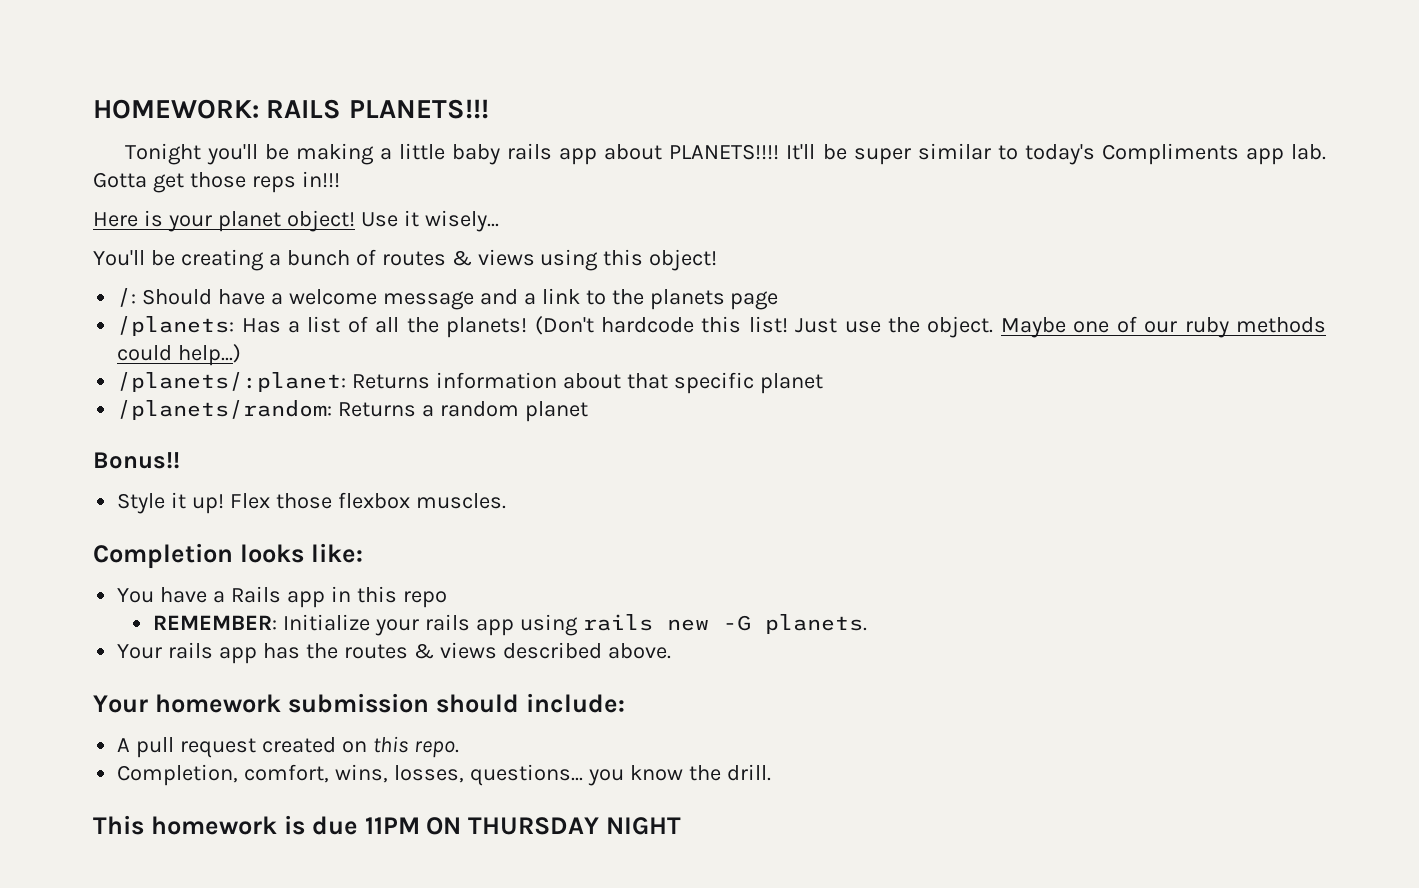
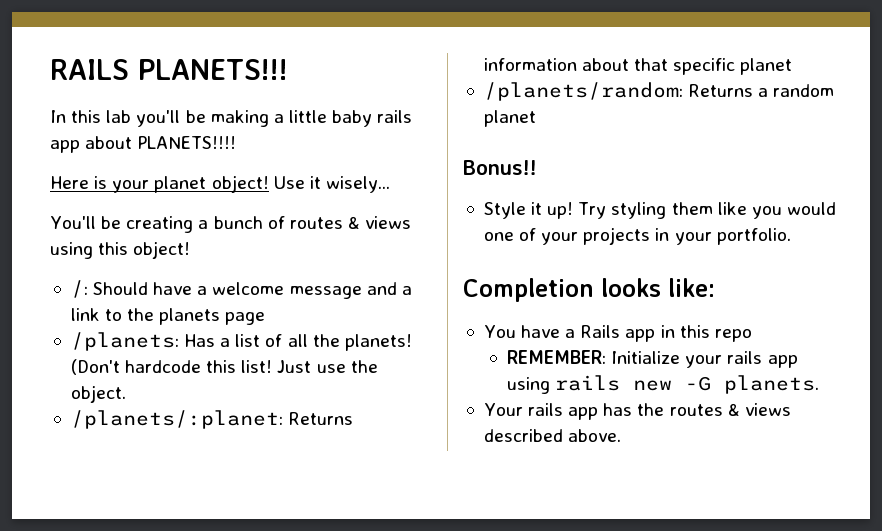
- HOMEWORK: RAILS PLANETS!!!
+ RAILS PLANETS!!!
- Tonight you'll be making a little baby rails app about PLANETS!!!! It'll be super similar to today's Compliments app lab. Gotta get those reps in!!!
+ In this lab you'll be making a little baby rails app about PLANETS!!!!
- Maybe one of our ruby methods could help...)
- Flex those flexbox muscles.
+ Try styling them like you would one of your projects in your portfolio.
- Your homework submission should include:
- A pull request created on this repo.
- Completion, comfort, wins, losses, questions... you know the drill.
- This homework is due 11PM ON THURSDAY NIGHT

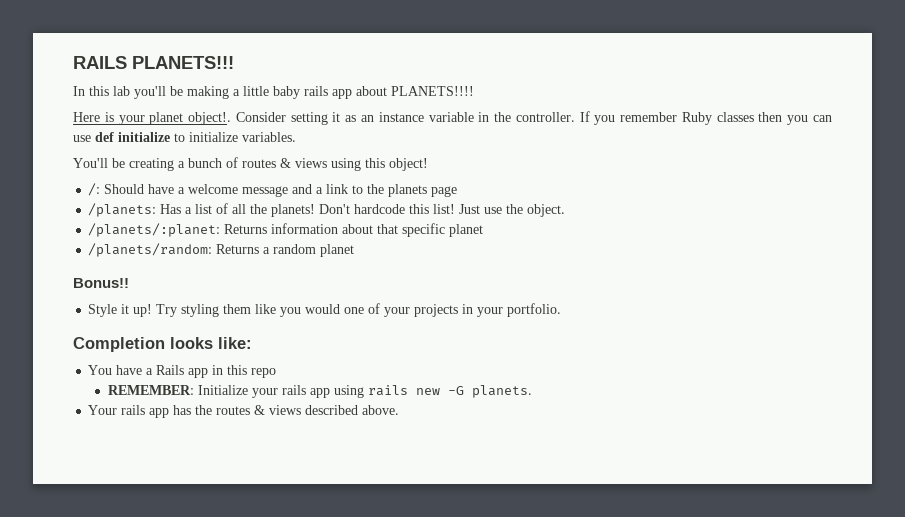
- Here is your planet object! Use it wisely...
+ Here is your planet object!. Consider setting it as an instance variable in the controller. If you remember Ruby classes then you can use def initialize to initialize variables.
- (Don't hardcode this list!
+ Don't hardcode this list!

